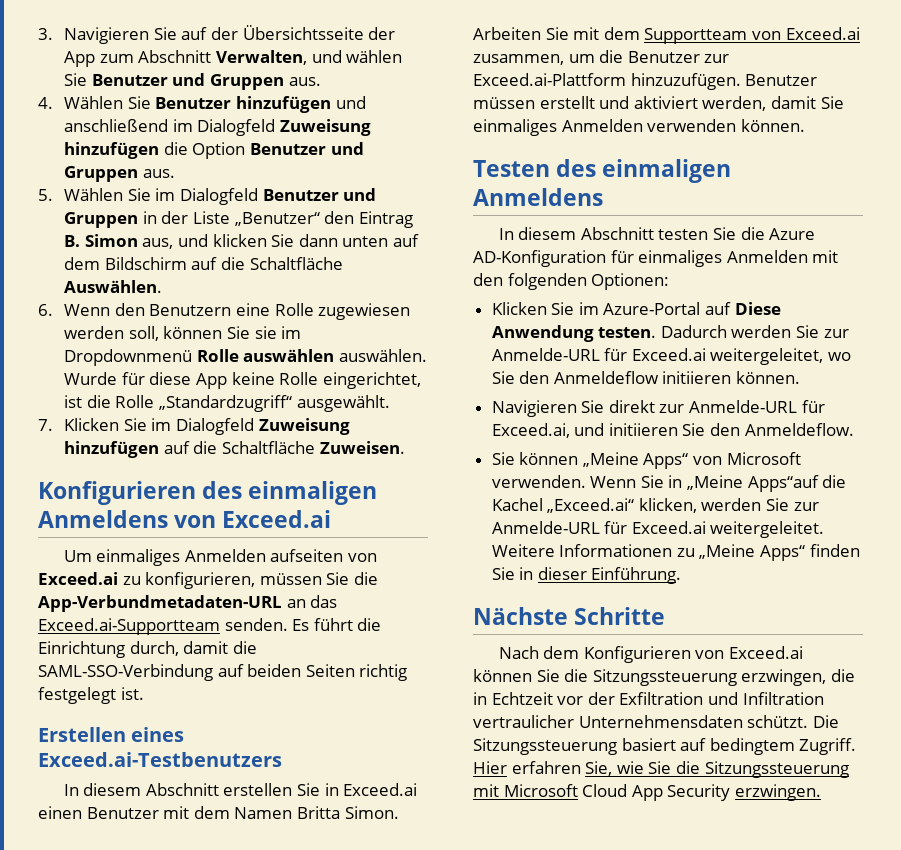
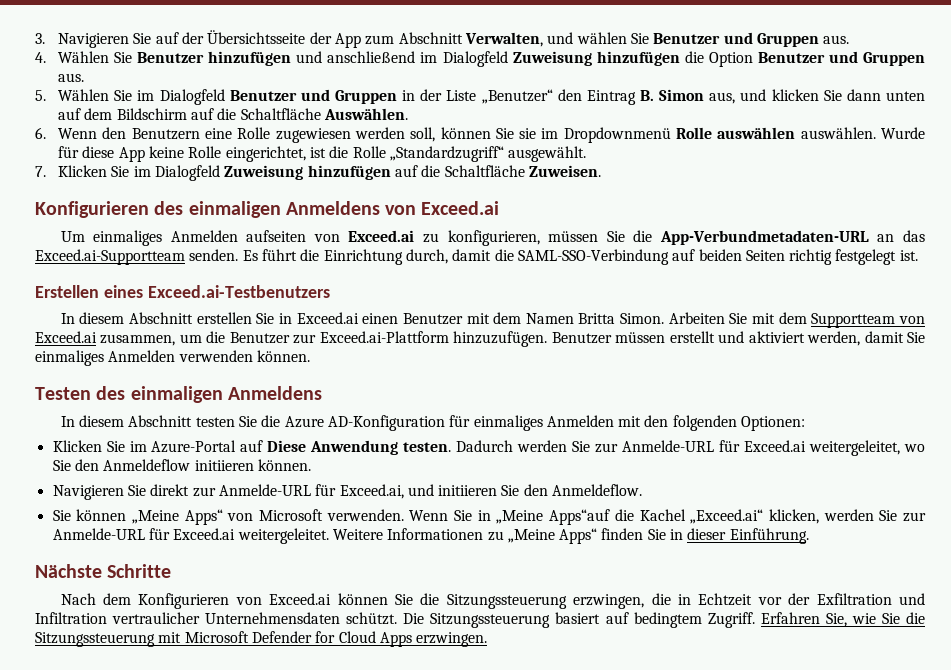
- Hier erfahren Sie, wie Sie die Sitzungssteuerung mit Microsoft Cloud App Security erzwingen.
+ Erfahren Sie, wie Sie die Sitzungssteuerung mit Microsoft Defender for Cloud Apps erzwingen.

